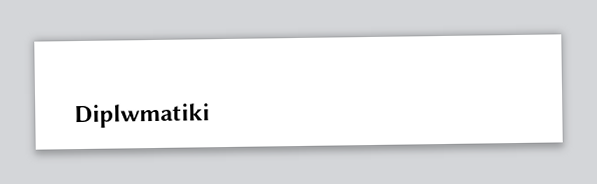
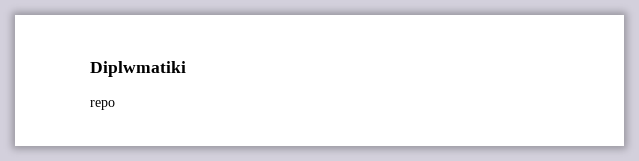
+ repo

